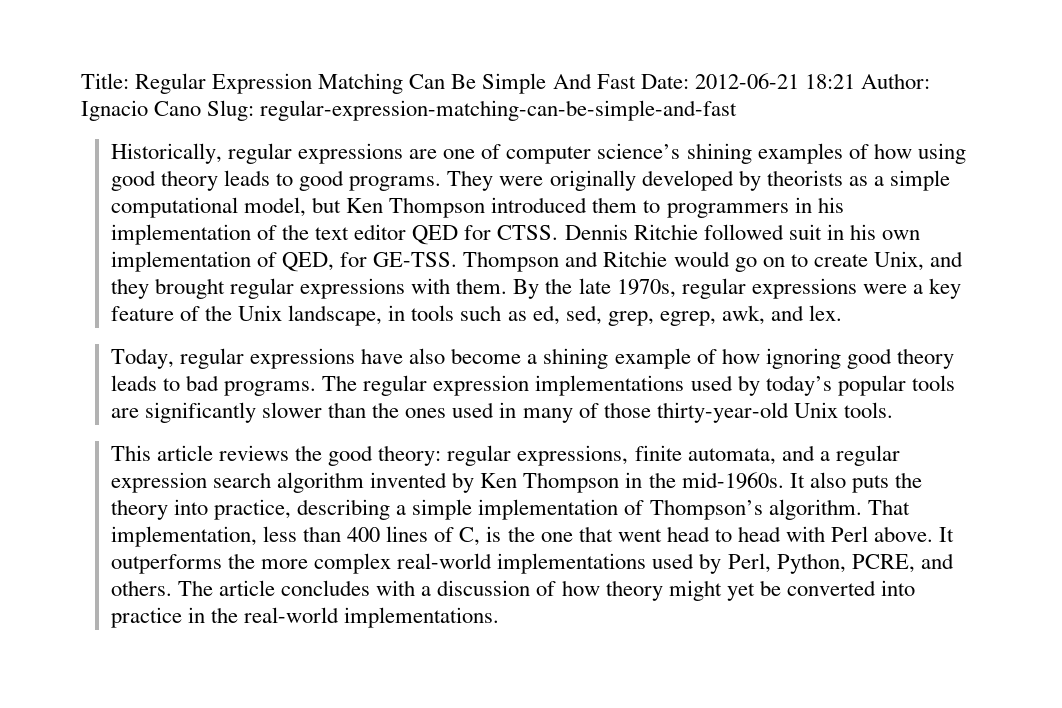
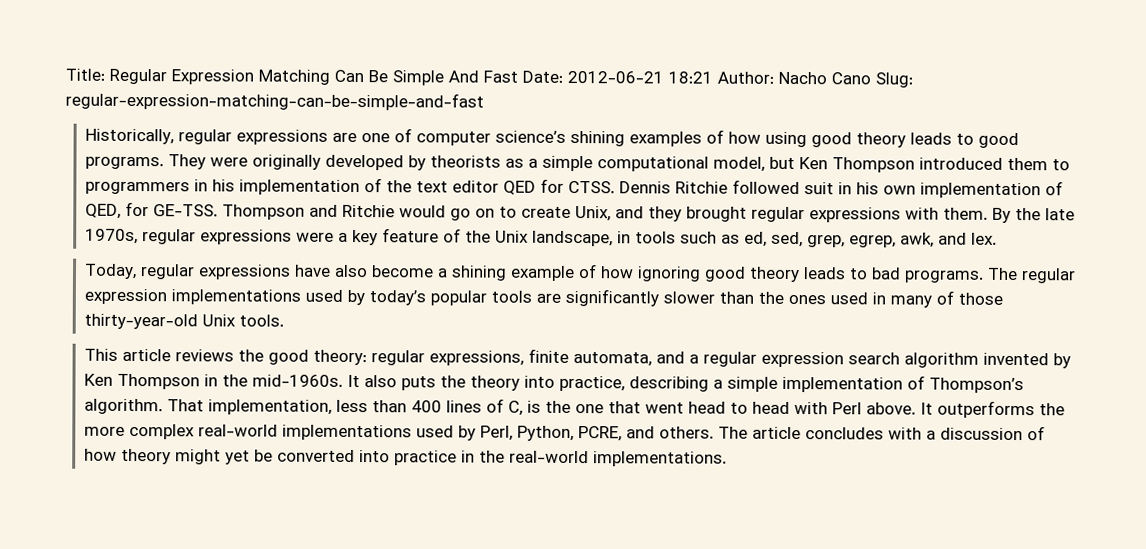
- Title: Regular Expression Matching Can Be Simple And Fast Date: 2012-06-21 18:21 Author: Ignacio Cano Slug: regular-expression-matching-can-be-simple-and-fast
+ Title: Regular Expression Matching Can Be Simple And Fast Date: 2012-06-21 18:21 Author: Nacho Cano Slug: regular-expression-matching-can-be-simple-and-fast

